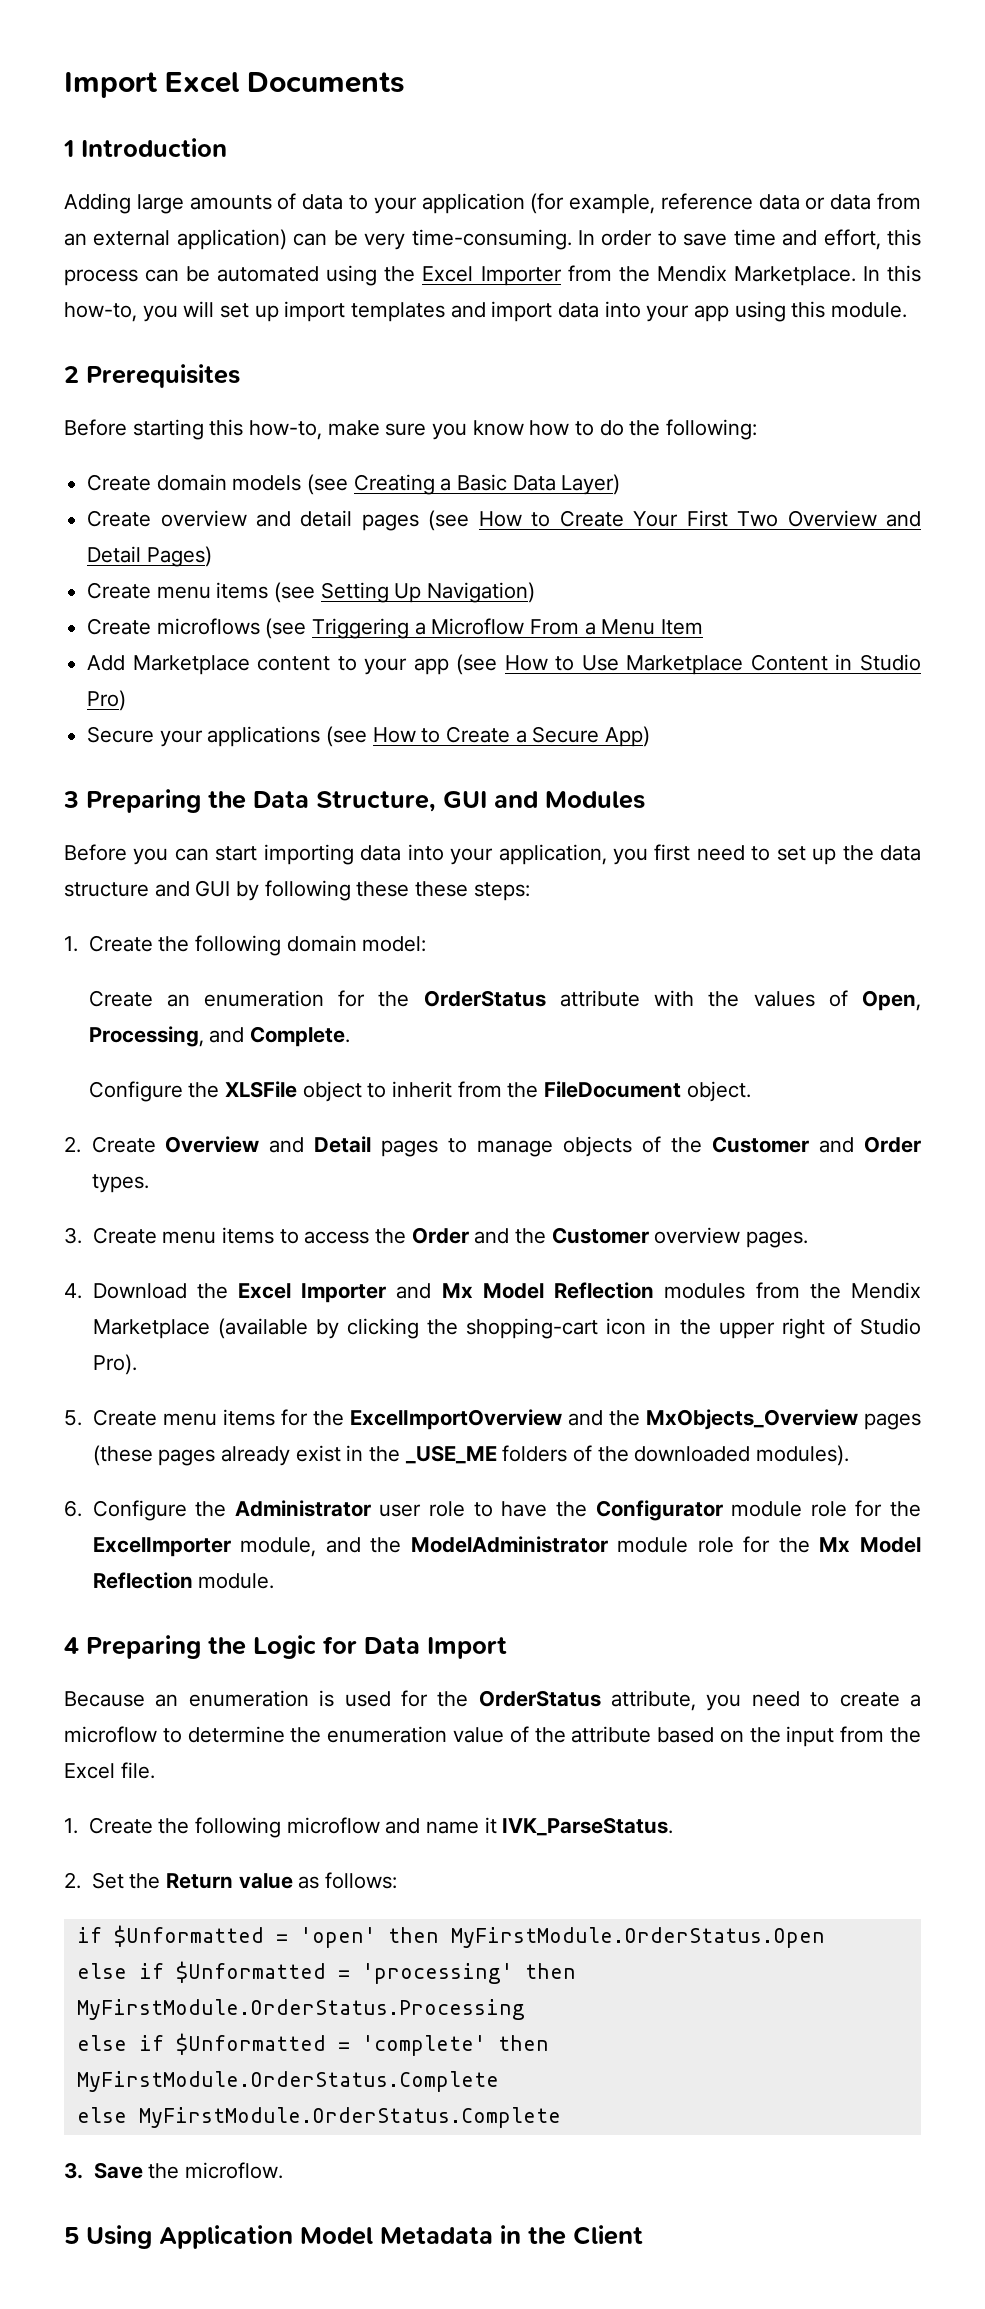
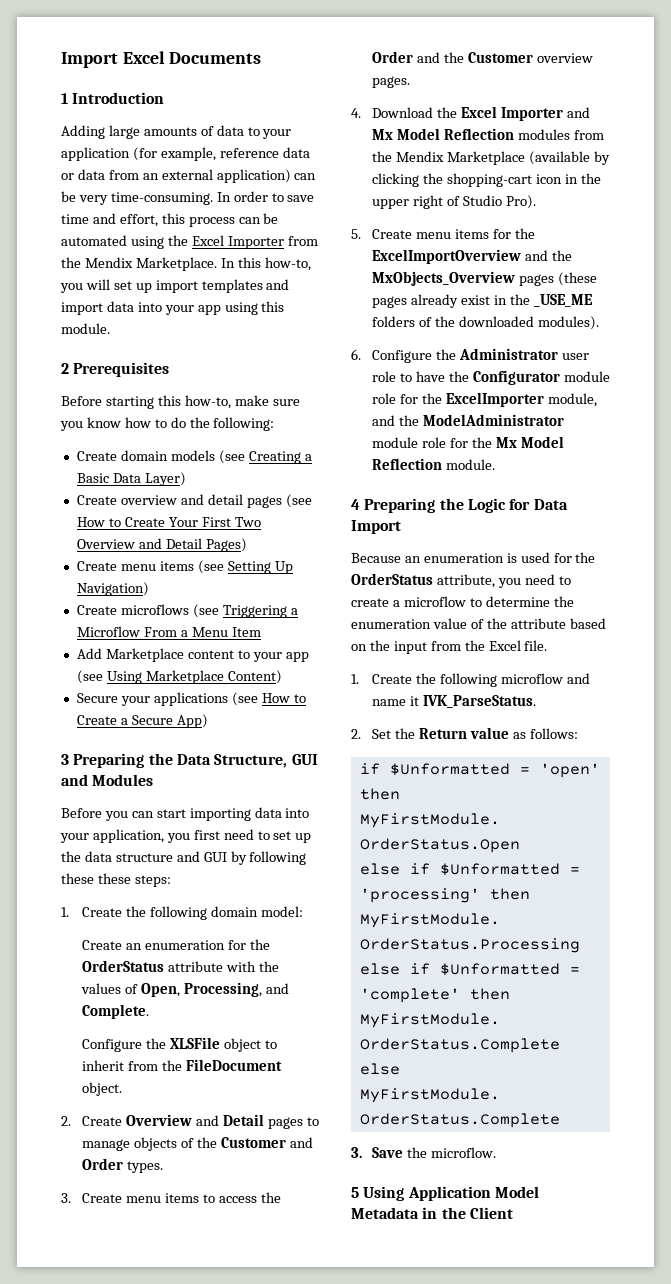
- Add Marketplace content to your app (see How to Use Marketplace Content in Studio Pro)
+ Add Marketplace content to your app (see Using Marketplace Content)

